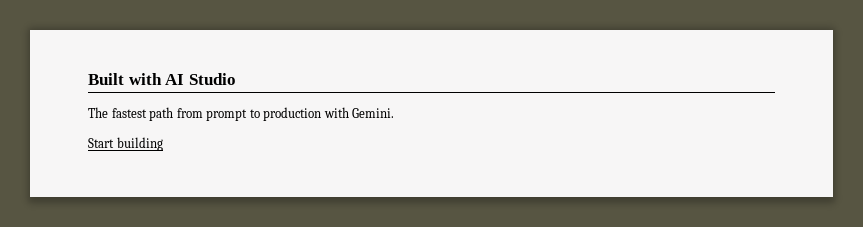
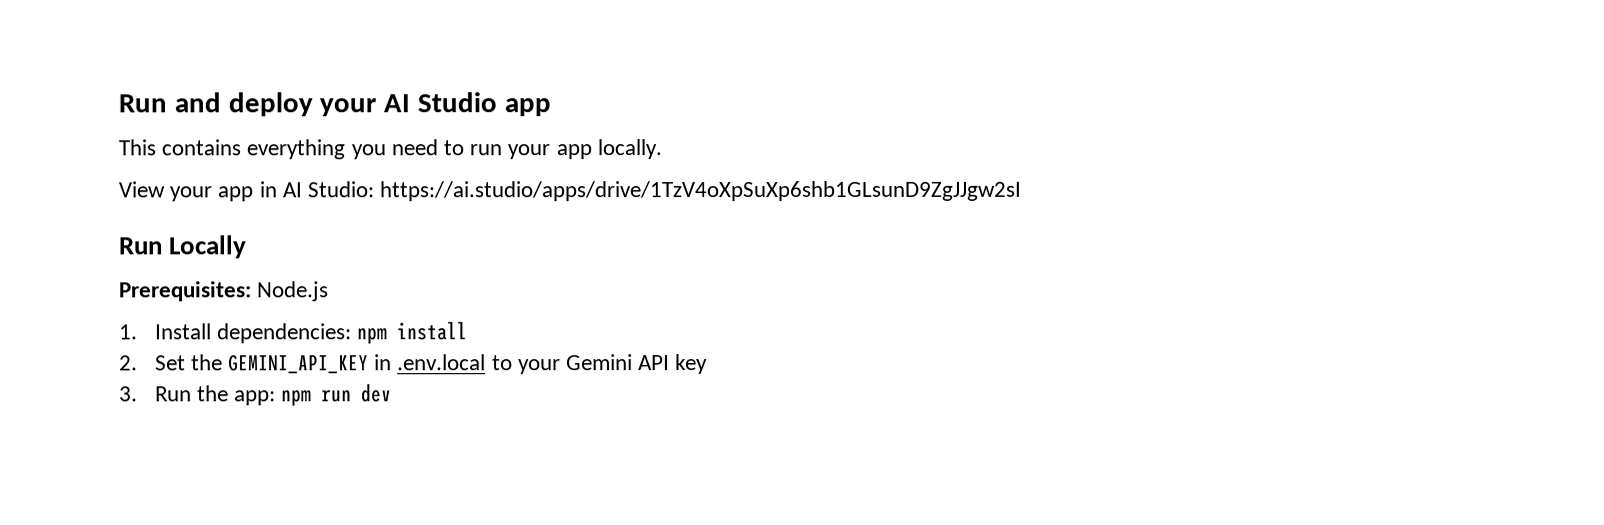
- Built with AI Studio
- The fastest path from prompt to production with Gemini.
- Start building
+ Run and deploy your AI Studio app
+ This contains everything you need to run your app locally.
+ View your app in AI Studio: https://ai.studio/apps/drive/1TzV4oXpSuXp6shb1GLsunD9ZgJJgw2sI
+ Run Locally
+ Prerequisites: Node.js
+ 1. Install dependencies: npm install
+ 2. Set the GEMINI_API_KEY in .env.local to your Gemini API key
+ 3. Run the app: npm run dev

